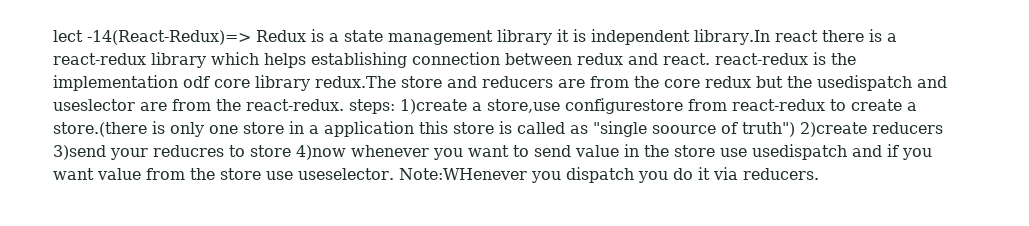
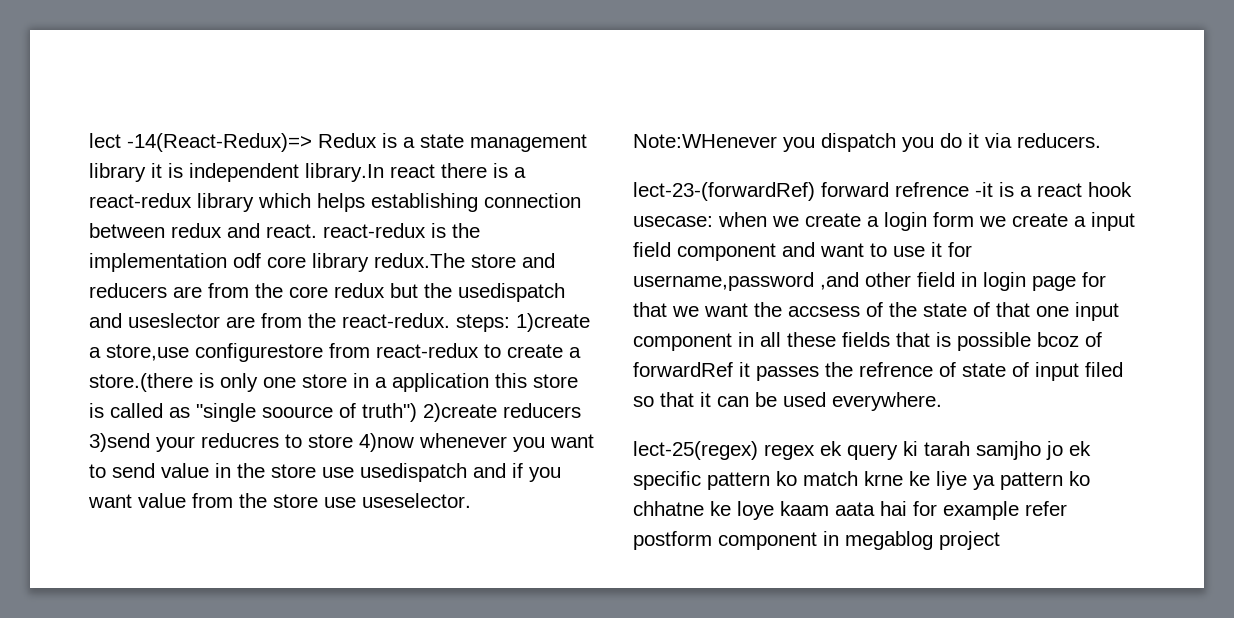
+ lect-23-(forwardRef) forward refrence -it is a react hook usecase: when we create a login form we create a input field component and want to use it for username,password ,and other field in login page for that we want the accsess of the state of that one input component in all these fields that is possible bcoz of forwardRef it passes the refrence of state of input filed so that it can be used everywhere.
+ lect-25(regex) regex ek query ki tarah samjho jo ek specific pattern ko match krne ke liye ya pattern ko chhatne ke loye kaam aata hai for example refer postform component in megablog project

